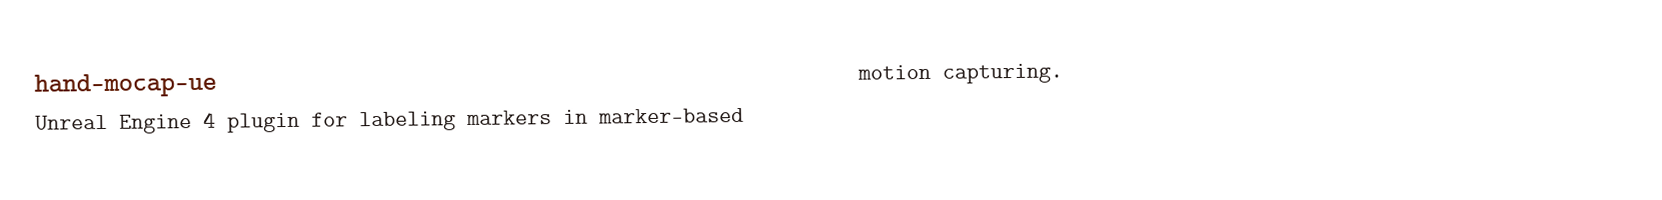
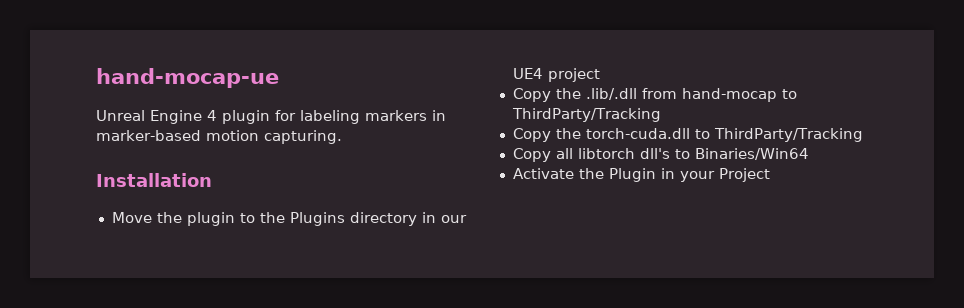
+ Installation
+ Move the plugin to the Plugins directory in our UE4 project
+ Copy the .lib/.dll from hand-mocap to ThirdParty/Tracking
+ Copy the torch-cuda.dll to ThirdParty/Tracking
+ Copy all libtorch dll's to Binaries/Win64
+ Activate the Plugin in your Project

